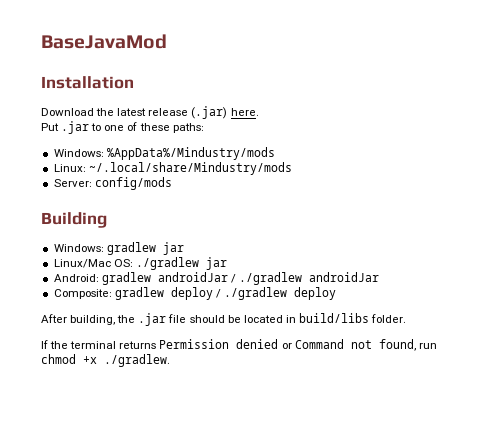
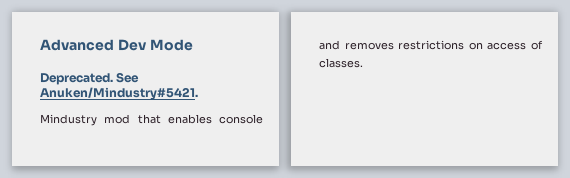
- BaseJavaMod
- Installation
- Download the latest release (.jar) here.
- Put .jar to one of these paths:
- Windows: %AppData%/Mindustry/mods
- Linux: ~/.local/share/Mindustry/mods
- Server: config/mods
- Building
- Windows: gradlew jar
- Linux/Mac OS: ./gradlew jar
- Android: gradlew androidJar / ./gradlew androidJar
- Composite: gradlew deploy / ./gradlew deploy
- After building, the .jar file should be located in build/libs folder.
- If the terminal returns Permission denied or Command not found, run chmod +x ./gradlew.
+ Advanced Dev Mode
+ Deprecated. See Anuken/Mindustry#5421.
+ Mindustry mod that enables console and removes restrictions on access of classes.

